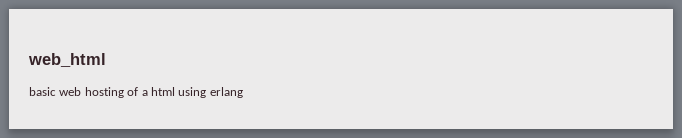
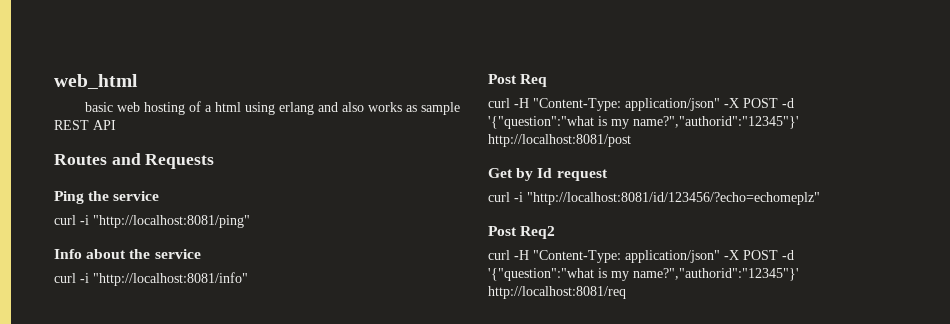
- basic web hosting of a html using erlang
+ basic web hosting of a html using erlang and also works as sample REST API
+ Routes and Requests
+ Ping the service
+ curl -i "http://localhost:8081/ping"
+ Info about the service
+ curl -i "http://localhost:8081/info"
+ Post Req
+ curl -H "Content-Type: application/json" -X POST -d '{"question":"what is my name?","authorid":"12345"}' http://localhost:8081/post
+ Get by Id request
+ curl -i "http://localhost:8081/id/123456/?echo=echomeplz"
+ Post Req2
+ curl -H "Content-Type: application/json" -X POST -d '{"question":"what is my name?","authorid":"12345"}' http://localhost:8081/req

